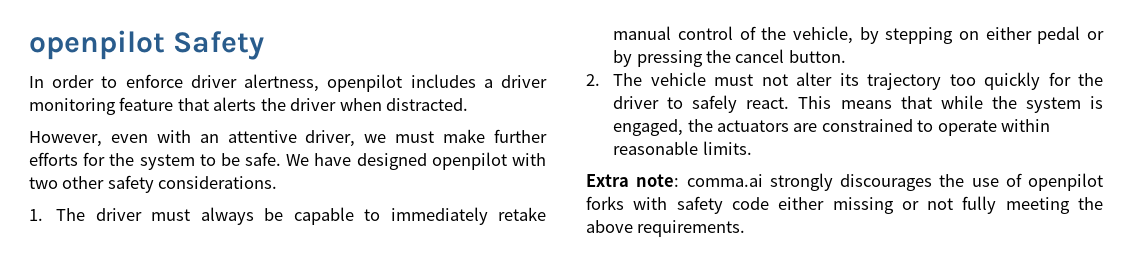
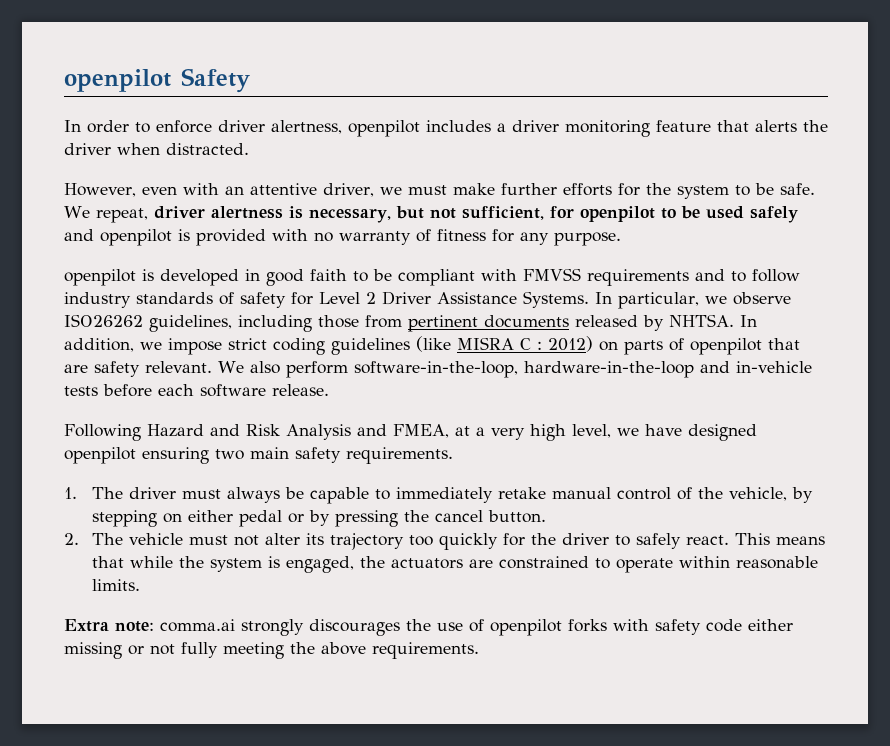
- We have designed openpilot with two other safety considerations.
+ We repeat, driver alertness is necessary, but not sufficient, for openpilot to be used safely and openpilot is provided with no warranty of fitness for any purpose.
+ openpilot is developed in good faith to be compliant with FMVSS requirements and to follow industry standards of safety for Level 2 Driver Assistance Systems. In particular, we observe ISO26262 guidelines, including those from pertinent documents released by NHTSA. In addition, we impose strict coding guidelines (like MISRA C : 2012) on parts of openpilot that are safety relevant. We also perform software-in-the-loop, hardware-in-the-loop and in-vehicle tests before each software release.
+ Following Hazard and Risk Analysis and FMEA, at a very high level, we have designed openpilot ensuring two main safety requirements.

